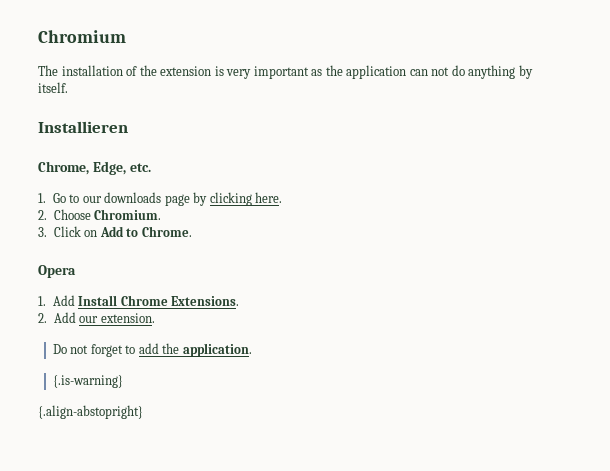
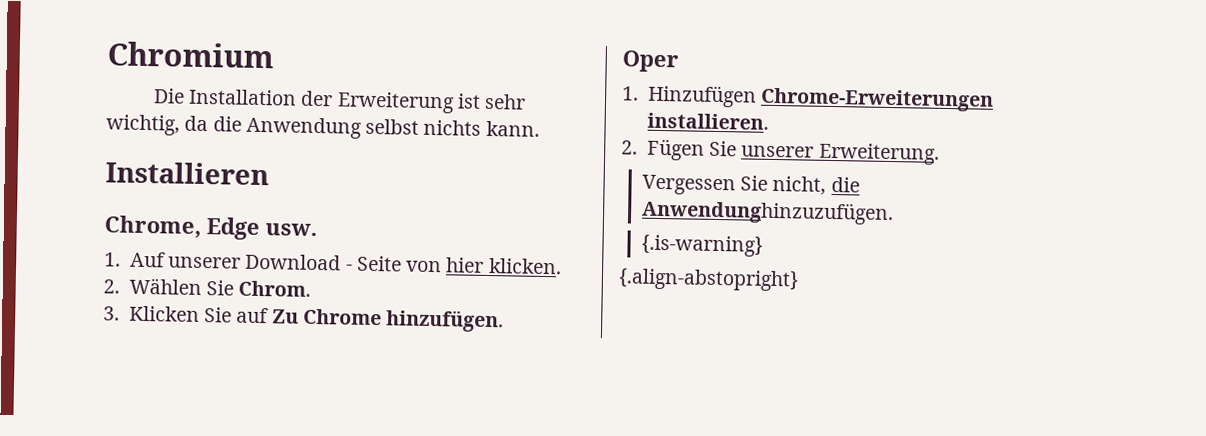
- The installation of the extension is very important as the application can not do anything by itself.
+ Die Installation der Erweiterung ist sehr wichtig, da die Anwendung selbst nichts kann.
- Chrome, Edge, etc.
- 1. Go to our downloads page by clicking here.
- 2. Choose Chromium.
- 3. Click on Add to Chrome.
- Opera
- 1. Add Install Chrome Extensions.
- 2. Add our extension.
- Do not forget to add the application.
+ Chrome, Edge usw.
+ 1. Auf unserer Download - Seite von hier klicken.
+ 2. Wählen Sie Chrom.
+ 3. Klicken Sie auf Zu Chrome hinzufügen.
+ Oper
+ 1. Hinzufügen Chrome-Erweiterungen installieren.
+ 2. Fügen Sie unserer Erweiterung.
+ Vergessen Sie nicht, die Anwendunghinzuzufügen.

